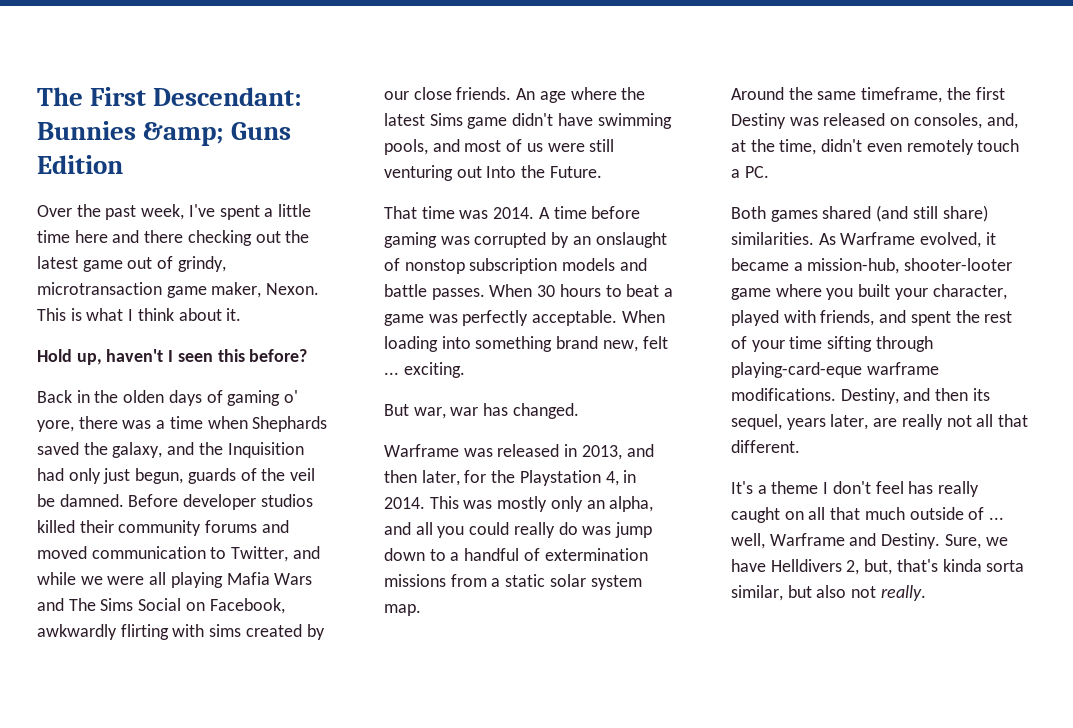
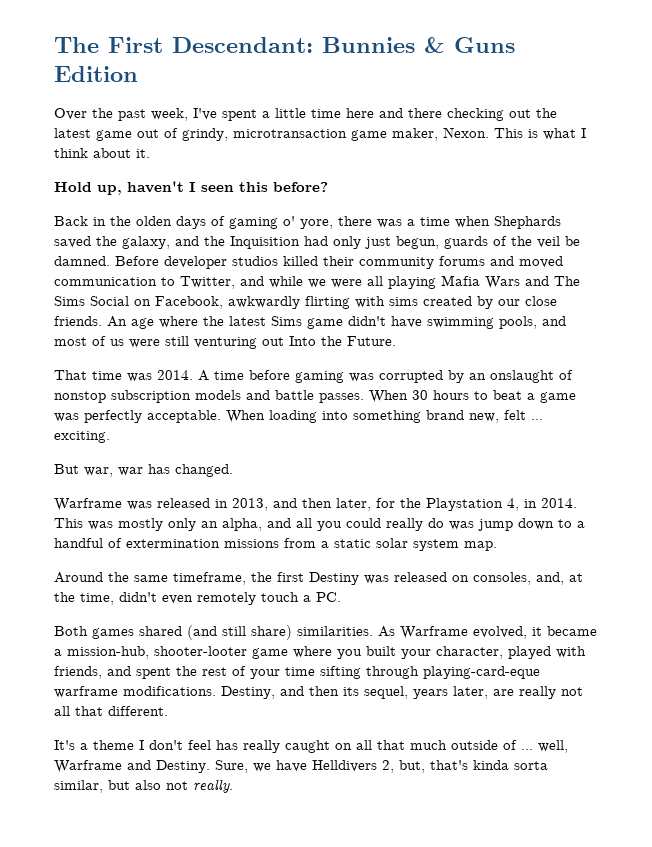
- The First Descendant: Bunnies &amp; Guns Edition
+ The First Descendant: Bunnies & Guns Edition

